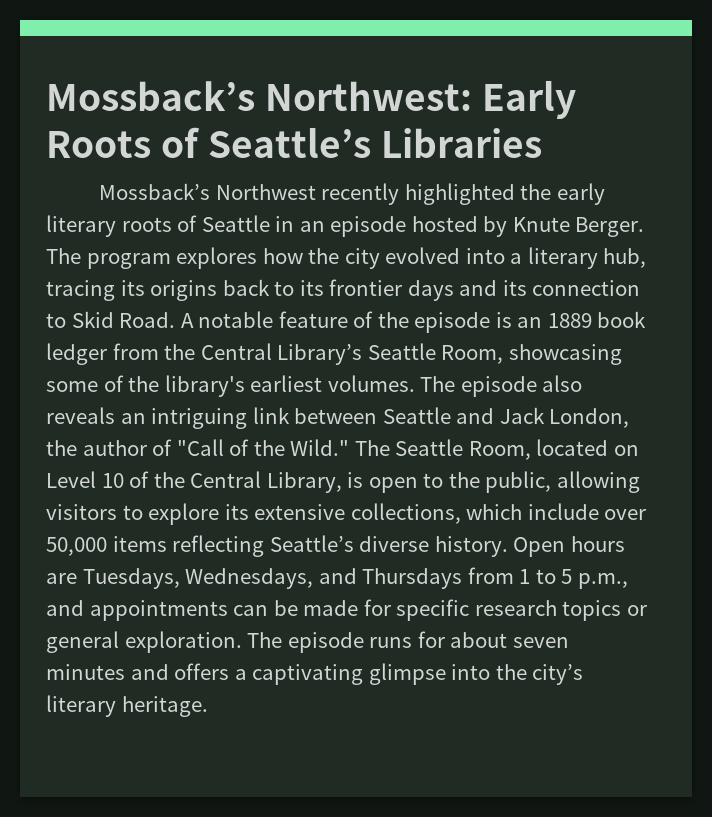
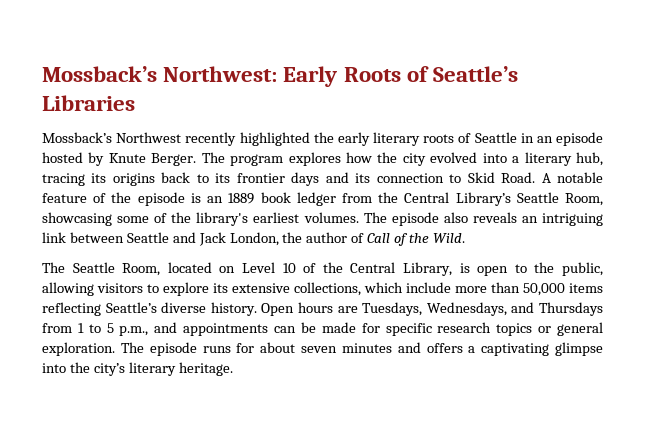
- The episode also reveals an intriguing link between Seattle and Jack London, the author of "Call of the Wild." The Seattle Room, located on Level 10 of the Central Library, is open to the public, allowing visitors to explore its extensive collections, which include over 50,000 items reflecting Seattle’s diverse history.
+ The episode also reveals an intriguing link between Seattle and Jack London, the author of Call of the Wild.
+ The Seattle Room, located on Level 10 of the Central Library, is open to the public, allowing visitors to explore its extensive collections, which include more than 50,000 items reflecting Seattle’s diverse history.

